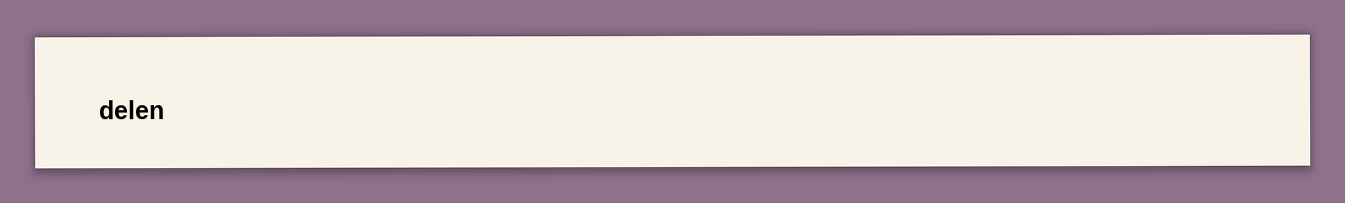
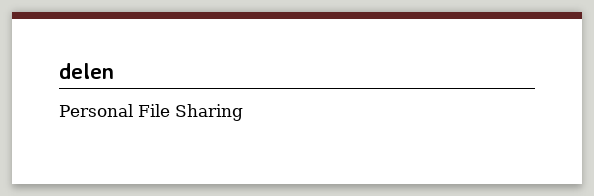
+ Personal File Sharing

